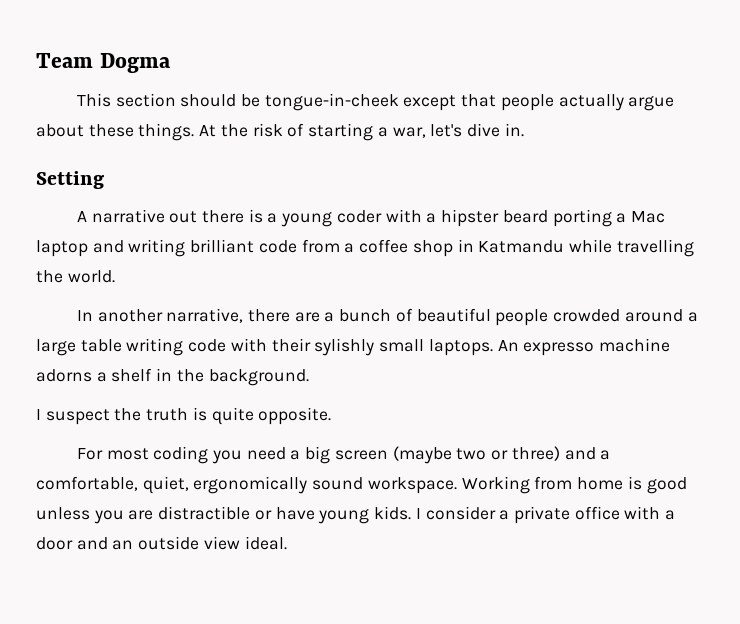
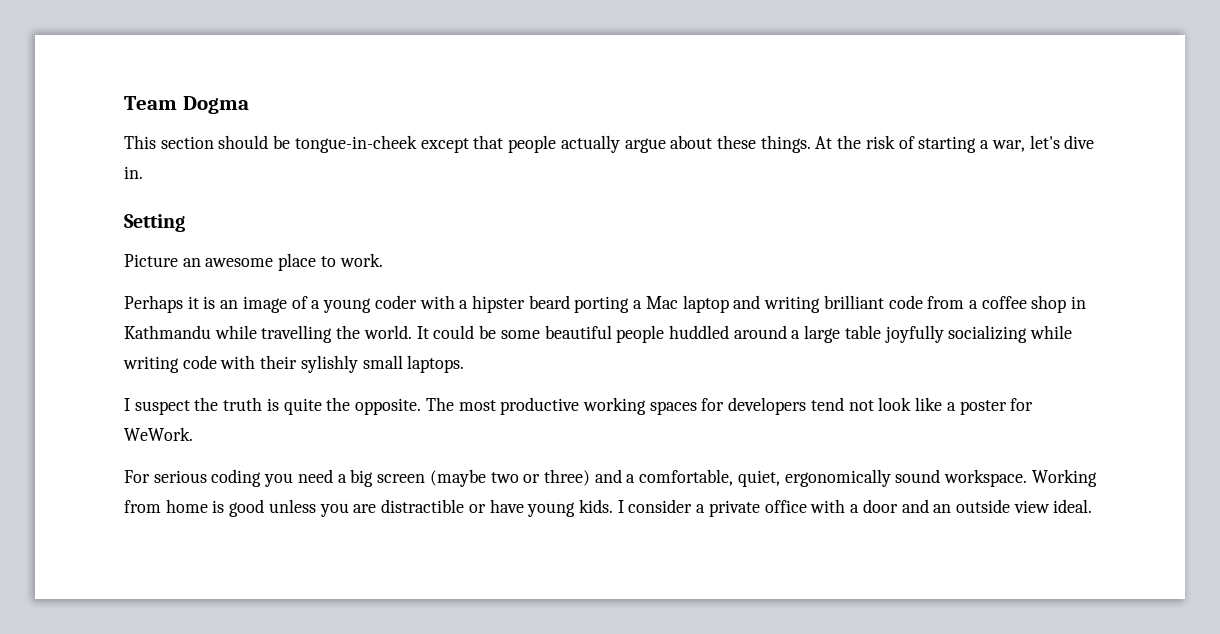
- A narrative out there is a young coder with a hipster beard porting a Mac laptop and writing brilliant code from a coffee shop in Katmandu while travelling the world.
- In another narrative, there are a bunch of beautiful people crowded around a large table writing code with their sylishly small laptops. An expresso machine adorns a shelf in the background.
+ Picture an awesome place to work.
+ Perhaps it is an image of a young coder with a hipster beard porting a Mac laptop and writing brilliant code from a coffee shop in Kathmandu while travelling the world. It could be some beautiful people huddled around a large table joyfully socializing while writing code with their sylishly small laptops.
- I suspect the truth is quite opposite.
+ I suspect the truth is quite the opposite. The most productive working spaces for developers tend not look like a poster for WeWork.
- For most coding you need a big screen (maybe two or three) and a comfortable, quiet, ergonomically sound workspace.
+ For serious coding you need a big screen (maybe two or three) and a comfortable, quiet, ergonomically sound workspace.

